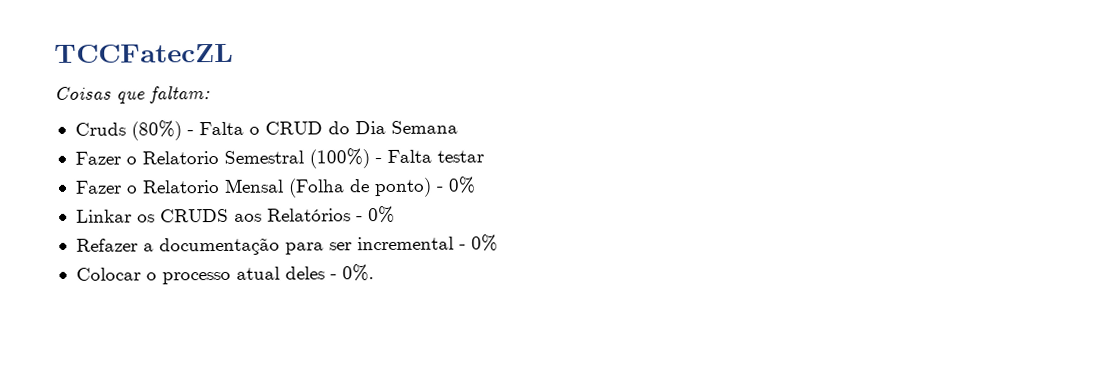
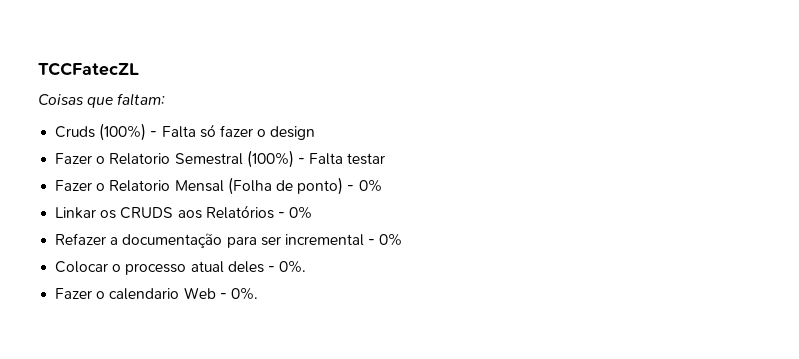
- Cruds (80%) - Falta o CRUD do Dia Semana
+ Cruds (100%) - Falta só fazer o design
+ Fazer o calendario Web - 0%.

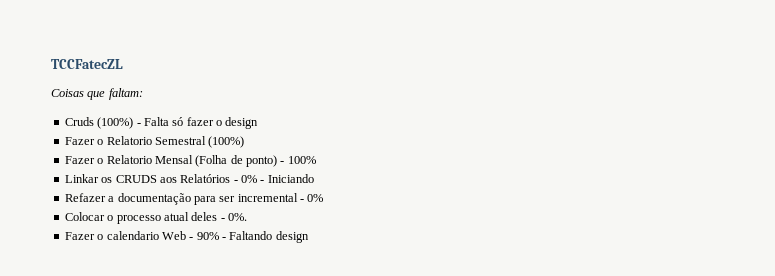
- Fazer o Relatorio Semestral (100%) - Falta testar
+ Fazer o Relatorio Semestral (100%)
- Fazer o Relatorio Mensal (Folha de ponto) - 0%
+ Fazer o Relatorio Mensal (Folha de ponto) - 100%
- Linkar os CRUDS aos Relatórios - 0%
+ Linkar os CRUDS aos Relatórios - 0% - Iniciando
- Fazer o calendario Web - 0%.
+ Fazer o calendario Web - 90% - Faltando design

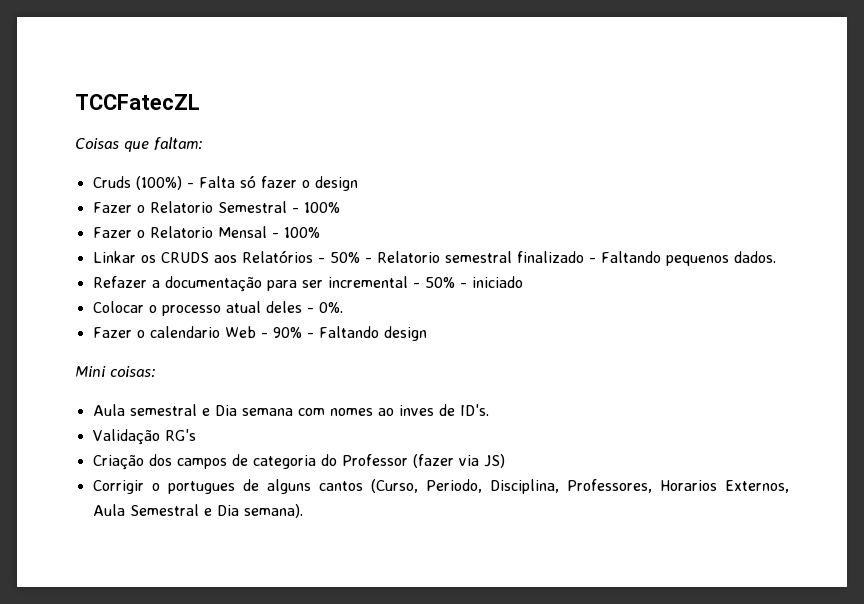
- Fazer o Relatorio Semestral (100%)
+ Fazer o Relatorio Semestral - 100%
- Fazer o Relatorio Mensal (Folha de ponto) - 100%
+ Fazer o Relatorio Mensal - 100%
- Linkar os CRUDS aos Relatórios - 0% - Iniciando
+ Linkar os CRUDS aos Relatórios - 50% - Relatorio semestral finalizado - Faltando pequenos dados.
- Refazer a documentação para ser incremental - 0%
+ Refazer a documentação para ser incremental - 50% - iniciado
+ Mini coisas:
+ Aula semestral e Dia semana com nomes ao inves de ID's.
+ Validação RG's
+ Criação dos campos de categoria do Professor (fazer via JS)
+ Corrigir o portugues de alguns cantos (Curso, Periodo, Disciplina, Professores, Horarios Externos, Aula Semestral e Dia semana).

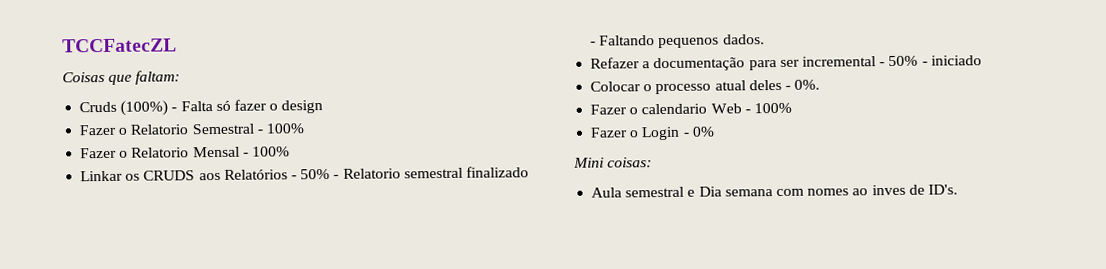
- Fazer o calendario Web - 90% - Faltando design
+ Fazer o calendario Web - 100%
+ Fazer o Login - 0%
- Validação RG's
- Criação dos campos de categoria do Professor (fazer via JS)
- Corrigir o portugues de alguns cantos (Curso, Periodo, Disciplina, Professores, Horarios Externos, Aula Semestral e Dia semana).

